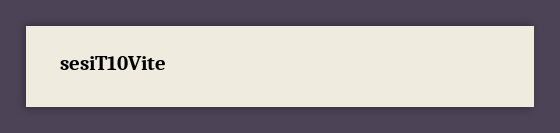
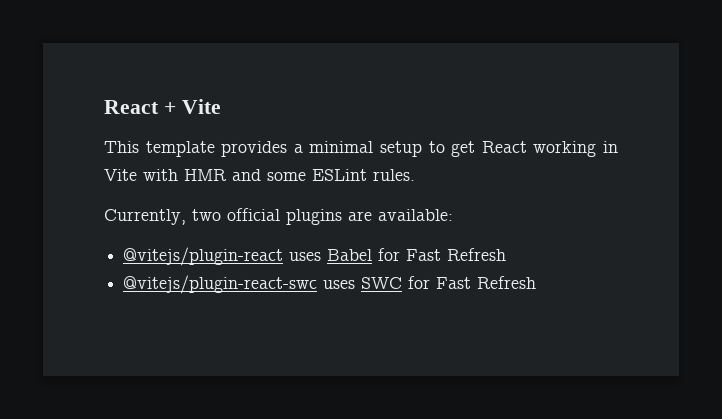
- sesiT10Vite
+ React + Vite
+ This template provides a minimal setup to get React working in Vite with HMR and some ESLint rules.
+ Currently, two official plugins are available:
+ @vitejs/plugin-react uses Babel for Fast Refresh
+ @vitejs/plugin-react-swc uses SWC for Fast Refresh

